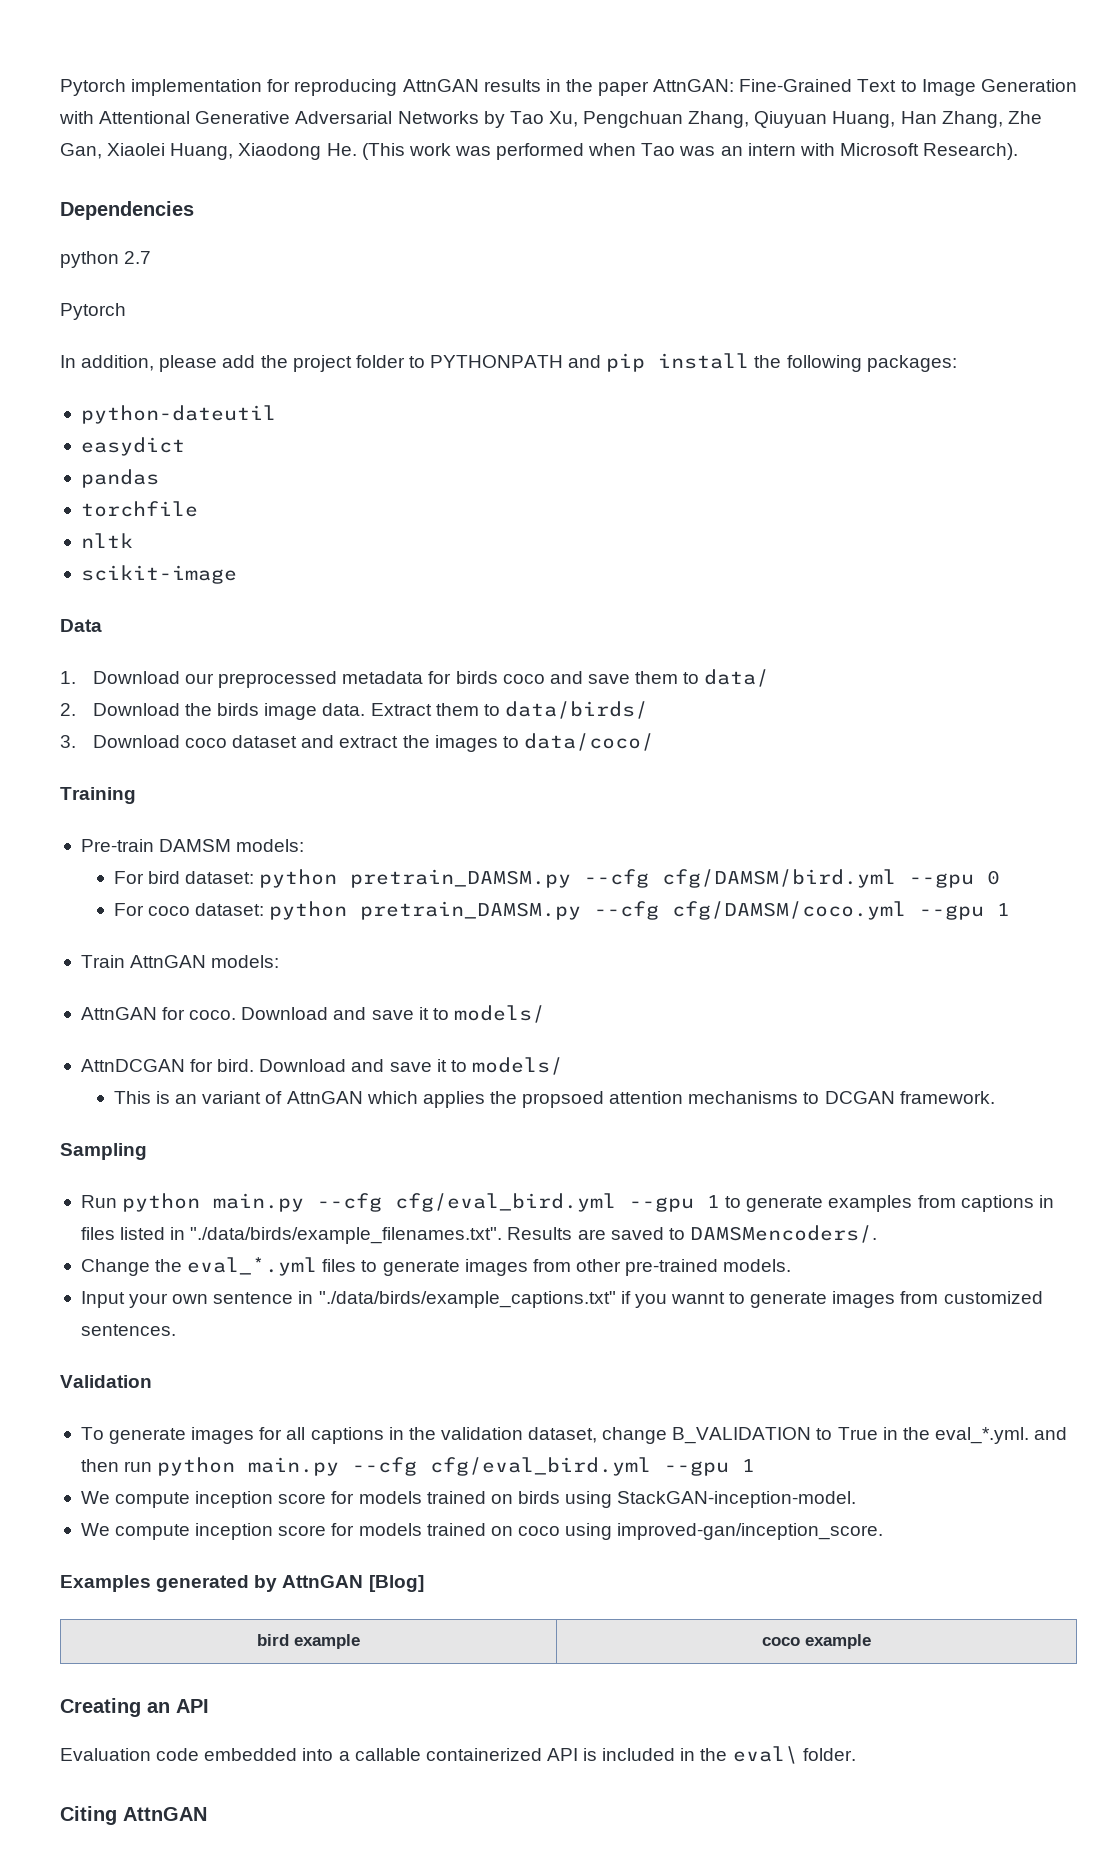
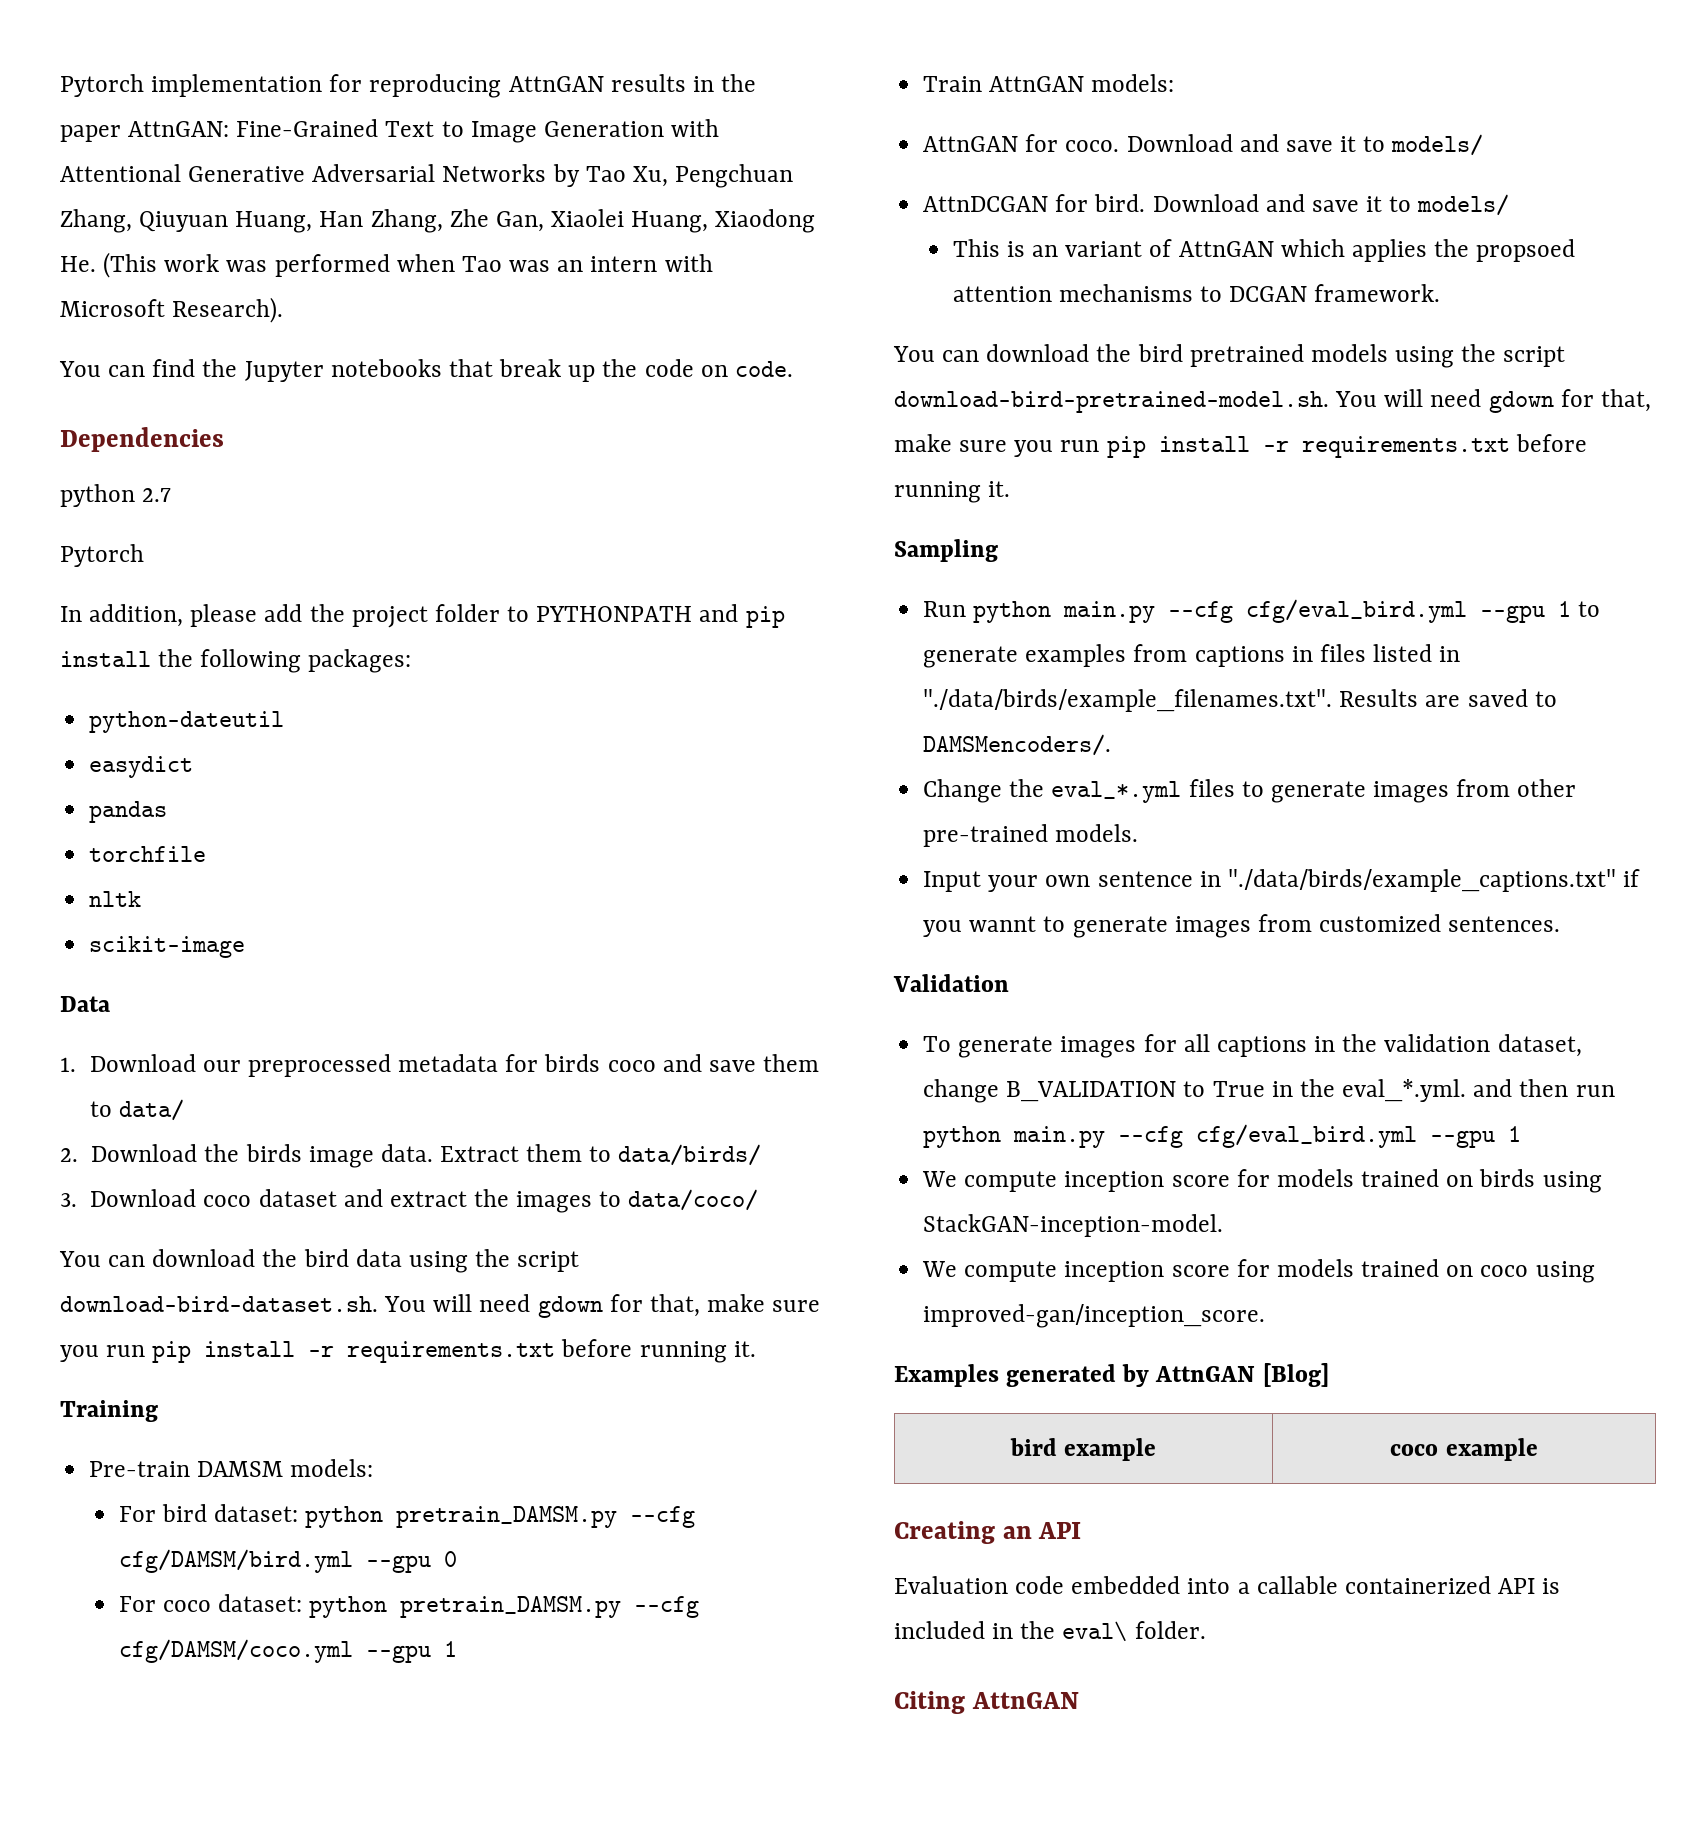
+ You can find the Jupyter notebooks that break up the code on code.
+ You can download the bird data using the script download-bird-dataset.sh. You will need gdown for that, make sure you run pip install -r requirements.txt before running it.
+ You can download the bird pretrained models using the script download-bird-pretrained-model.sh. You will need gdown for that, make sure you run pip install -r requirements.txt before running it.

